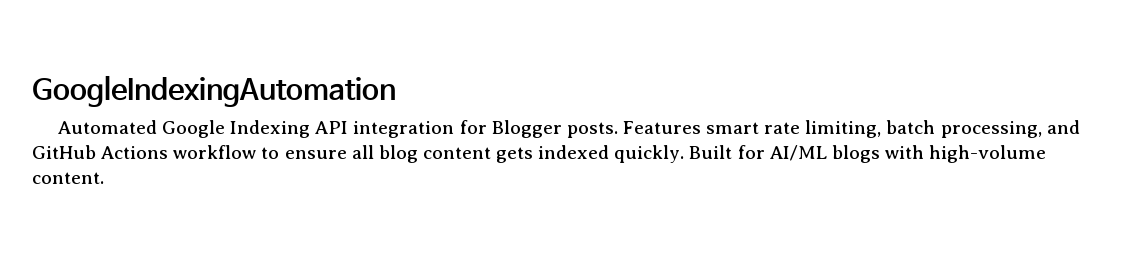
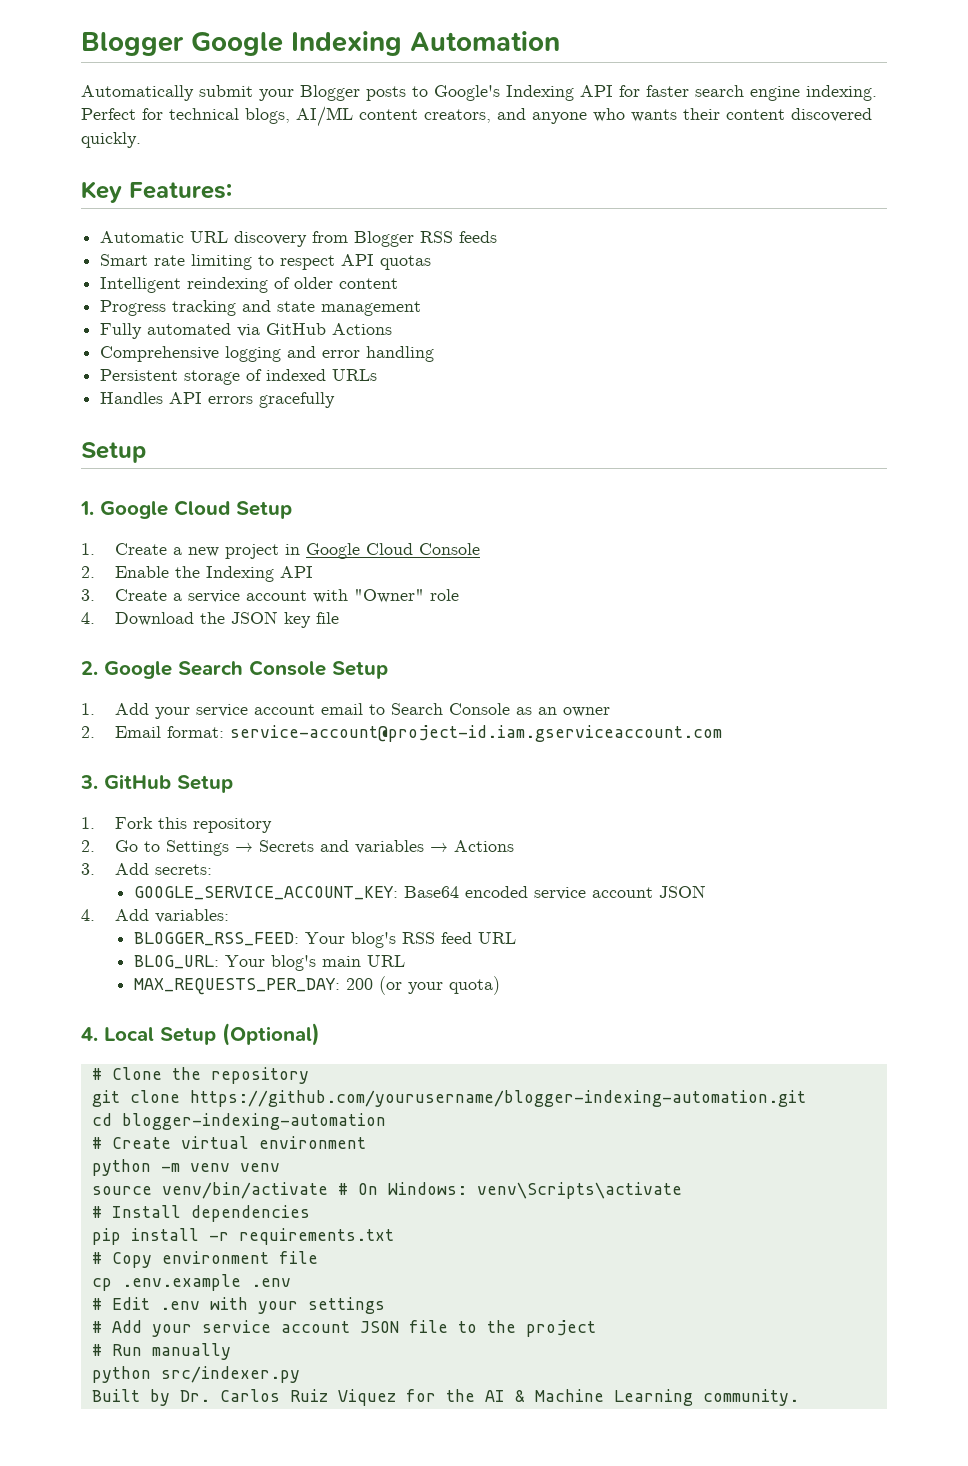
- GoogleIndexingAutomation
- Automated Google Indexing API integration for Blogger posts. Features smart rate limiting, batch processing, and GitHub Actions workflow to ensure all blog content gets indexed quickly. Built for AI/ML blogs with high-volume content.
+ Blogger Google Indexing Automation
+ Automatically submit your Blogger posts to Google's Indexing API for faster search engine indexing. Perfect for technical blogs, AI/ML content creators, and anyone who wants their content discovered quickly.
+ Key Features:
+ Automatic URL discovery from Blogger RSS feeds
+ Smart rate limiting to respect API quotas
+ Intelligent reindexing of older content
+ Progress tracking and state management
+ Fully automated via GitHub Actions
+ Comprehensive logging and error handling
+ Persistent storage of indexed URLs
+ Handles API errors gracefully
+ Setup
+ 1. Google Cloud Setup
+ 1. Create a new project in Google Cloud Console
+ 2. Enable the Indexing API
+ 3. Create a service account with "Owner" role
+ 4. Download the JSON key file
+ 2. Google Search Console Setup
+ 1. Add your service account email to Search Console as an owner
+ 2. Email format: service-account@project-id.iam.gserviceaccount.com
+ 3. GitHub Setup
+ 1. Fork this repository
+ 2. Go to Settings → Secrets and variables → Actions
+ 3. Add secrets:
+ GOOGLE_SERVICE_ACCOUNT_KEY: Base64 encoded service account JSON
+ 4. Add variables:
+ BLOGGER_RSS_FEED: Your blog's RSS feed URL
+ BLOG_URL: Your blog's main URL
+ MAX_REQUESTS_PER_DAY: 200 (or your quota)
+ 4. Local Setup (Optional)
+ # Clone the repository
+ git clone https://github.com/yourusername/blogger-indexing-automation.git
+ cd blogger-indexing-automation
+ # Create virtual environment
+ python -m venv venv
+ source venv/bin/activate # On Windows: venv\Scripts\activate
+ # Install dependencies
+ pip install -r requirements.txt
+ # Copy environment file
+ cp .env.example .env
+ # Edit .env with your settings
+ # Add your service account JSON file to the project
+ # Run manually
+ python src/indexer.py
+ Built by Dr. Carlos Ruiz Viquez for the AI & Machine Learning community.

